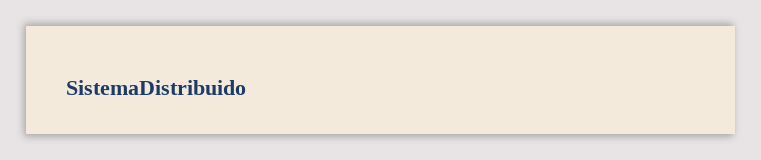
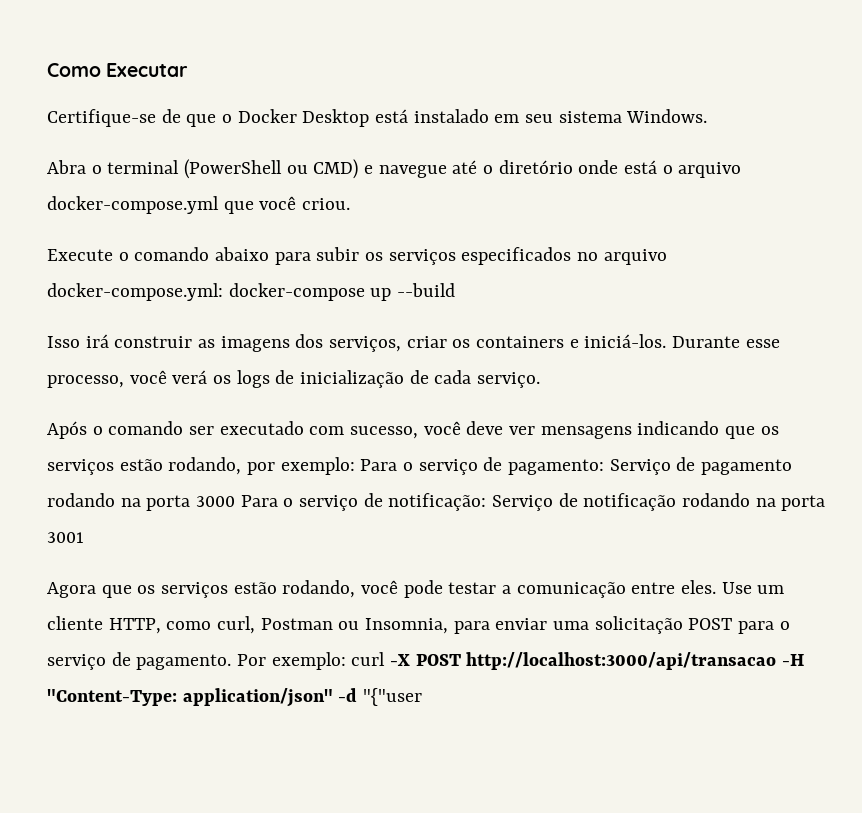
- SistemaDistribuido
+ Como Executar
+ Certifique-se de que o Docker Desktop está instalado em seu sistema Windows.
+ Abra o terminal (PowerShell ou CMD) e navegue até o diretório onde está o arquivo docker-compose.yml que você criou.
+ Execute o comando abaixo para subir os serviços especificados no arquivo docker-compose.yml: docker-compose up --build
+ Isso irá construir as imagens dos serviços, criar os containers e iniciá-los. Durante esse processo, você verá os logs de inicialização de cada serviço.
+ Após o comando ser executado com sucesso, você deve ver mensagens indicando que os serviços estão rodando, por exemplo: Para o serviço de pagamento: Serviço de pagamento rodando na porta 3000 Para o serviço de notificação: Serviço de notificação rodando na porta 3001
+ Agora que os serviços estão rodando, você pode testar a comunicação entre eles. Use um cliente HTTP, como curl, Postman ou Insomnia, para enviar uma solicitação POST para o serviço de pagamento. Por exemplo: curl -X POST http://localhost:3000/api/transacao -H "Content-Type: application/json" -d "{"user

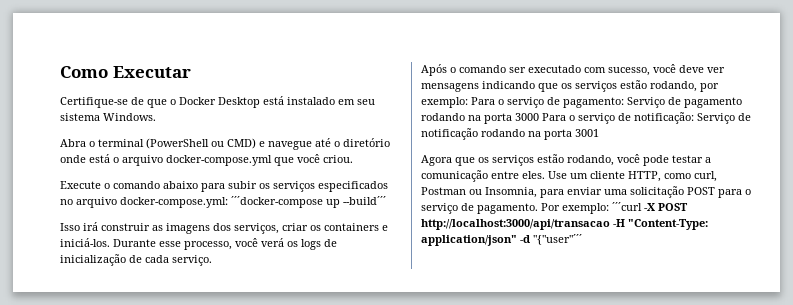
- Execute o comando abaixo para subir os serviços especificados no arquivo docker-compose.yml: docker-compose up --build
+ Execute o comando abaixo para subir os serviços especificados no arquivo docker-compose.yml: ´´´docker-compose up --build´´´
- Por exemplo: curl -X POST http://localhost:3000/api/transacao -H "Content-Type: application/json" -d "{"user
+ Por exemplo: ´´´curl -X POST http://localhost:3000/api/transacao -H "Content-Type: application/json" -d "{"user"´´´

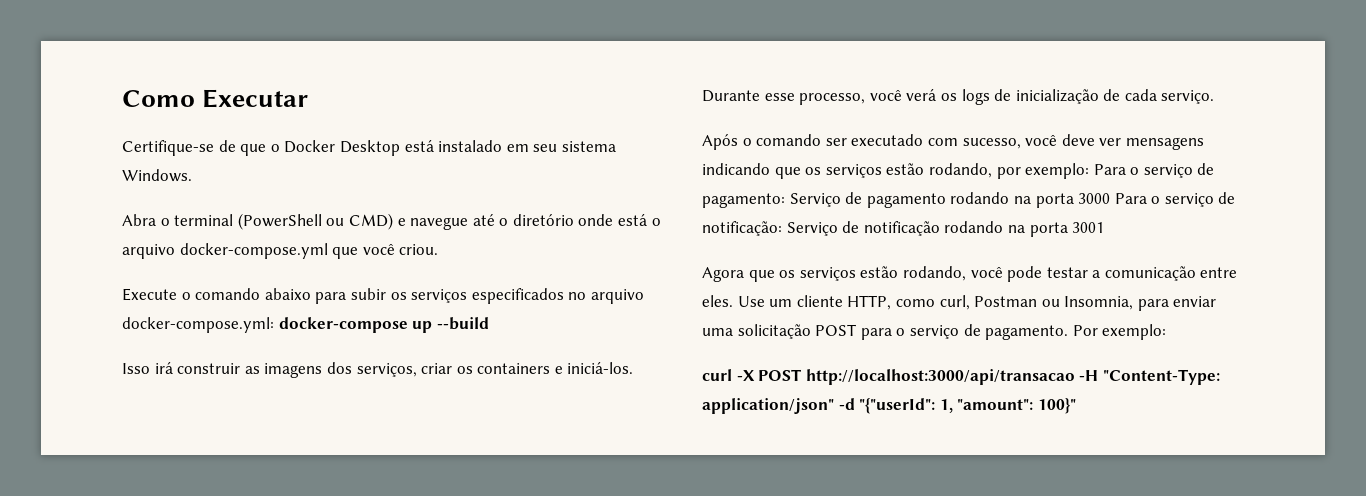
- Execute o comando abaixo para subir os serviços especificados no arquivo docker-compose.yml: ´´´docker-compose up --build´´´
+ Execute o comando abaixo para subir os serviços especificados no arquivo docker-compose.yml: docker-compose up --build
- Por exemplo: ´´´curl -X POST http://localhost:3000/api/transacao -H "Content-Type: application/json" -d "{"user"´´´
+ Por exemplo:
+ curl -X POST http://localhost:3000/api/transacao -H "Content-Type: application/json" -d "{"userId": 1, "amount": 100}"

